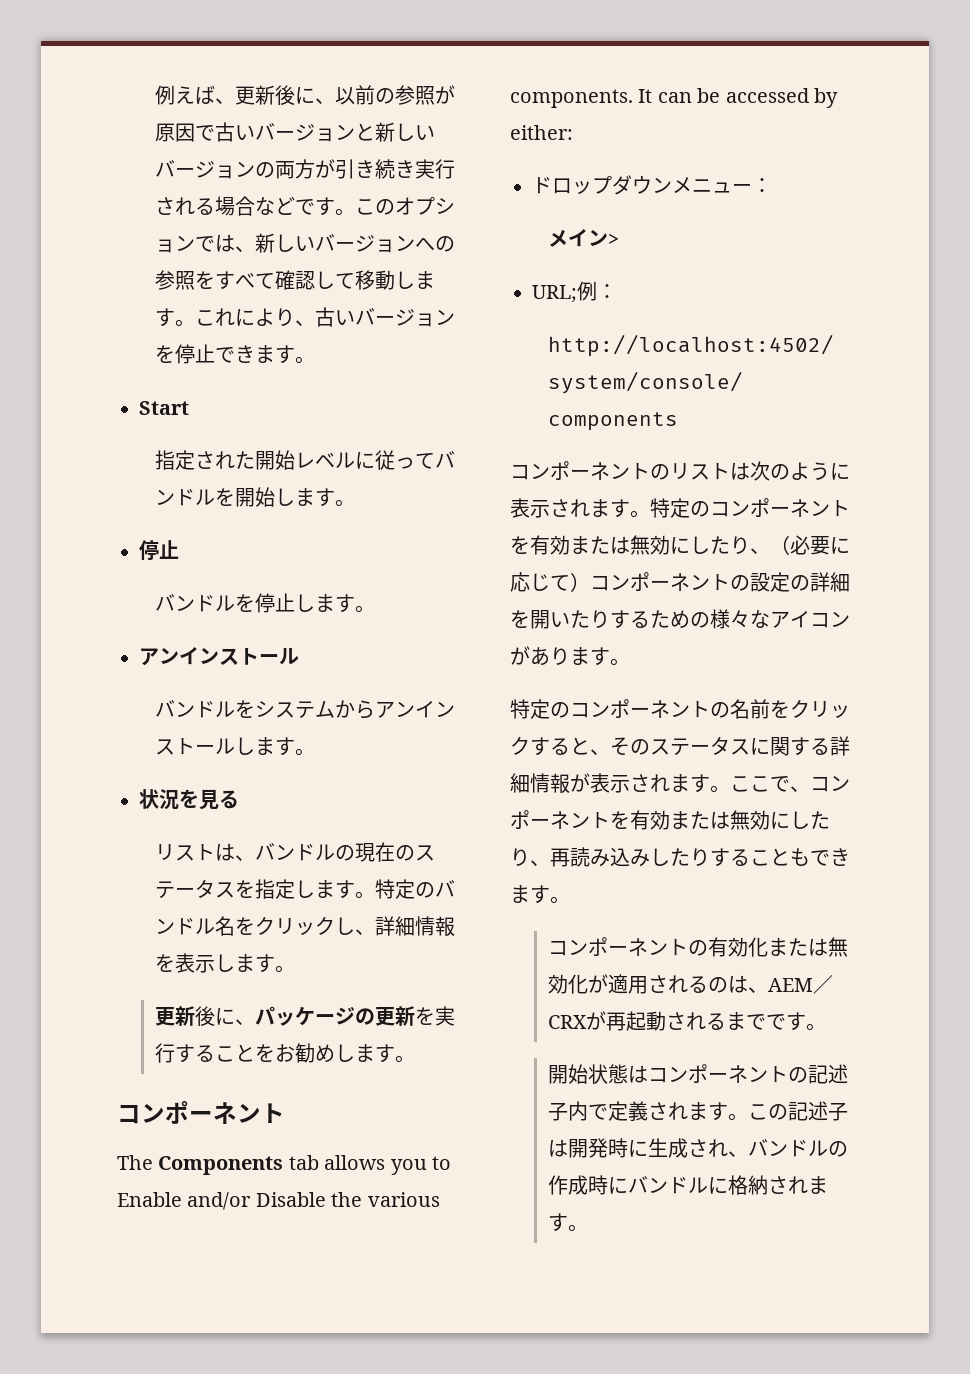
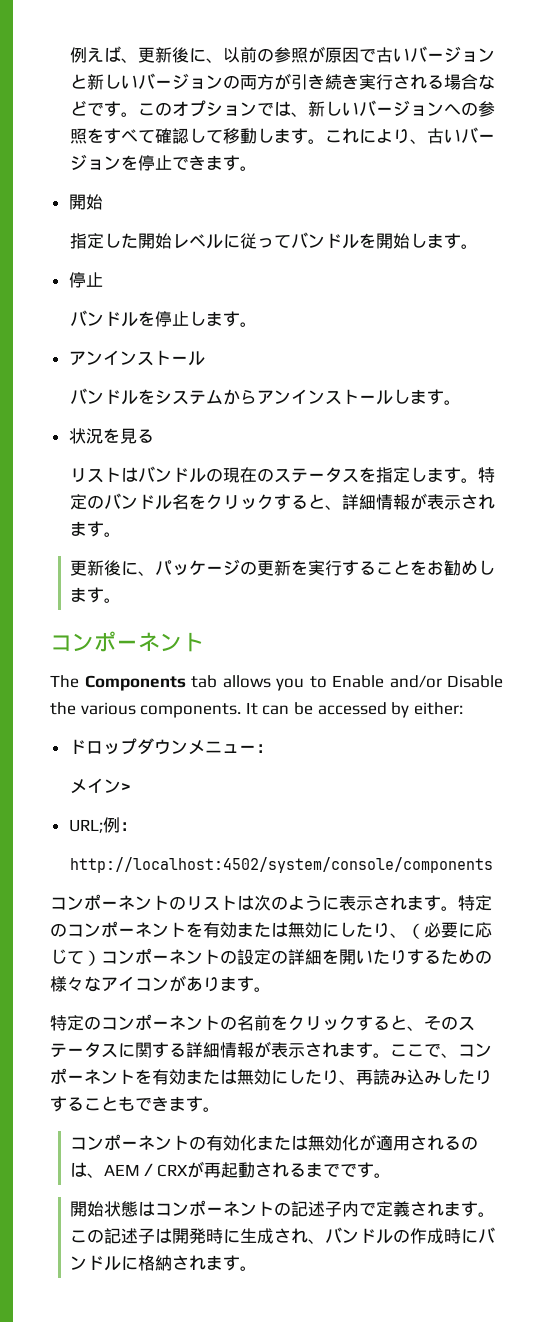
  これにより、古いバージョンを停止できます。
- Start
- 指定された開始レベルに従ってバンドルを開始します。
+ 開始
+ 指定した開始レベルに従ってバンドルを開始します。
- リストは、バンドルの現在のステータスを指定します。
+ リストはバンドルの現在のステータスを指定します。
- 特定のバンドル名をクリックし、詳細情報を表示します。
+ 特定のバンドル名をクリックすると、詳細情報が表示されます。

